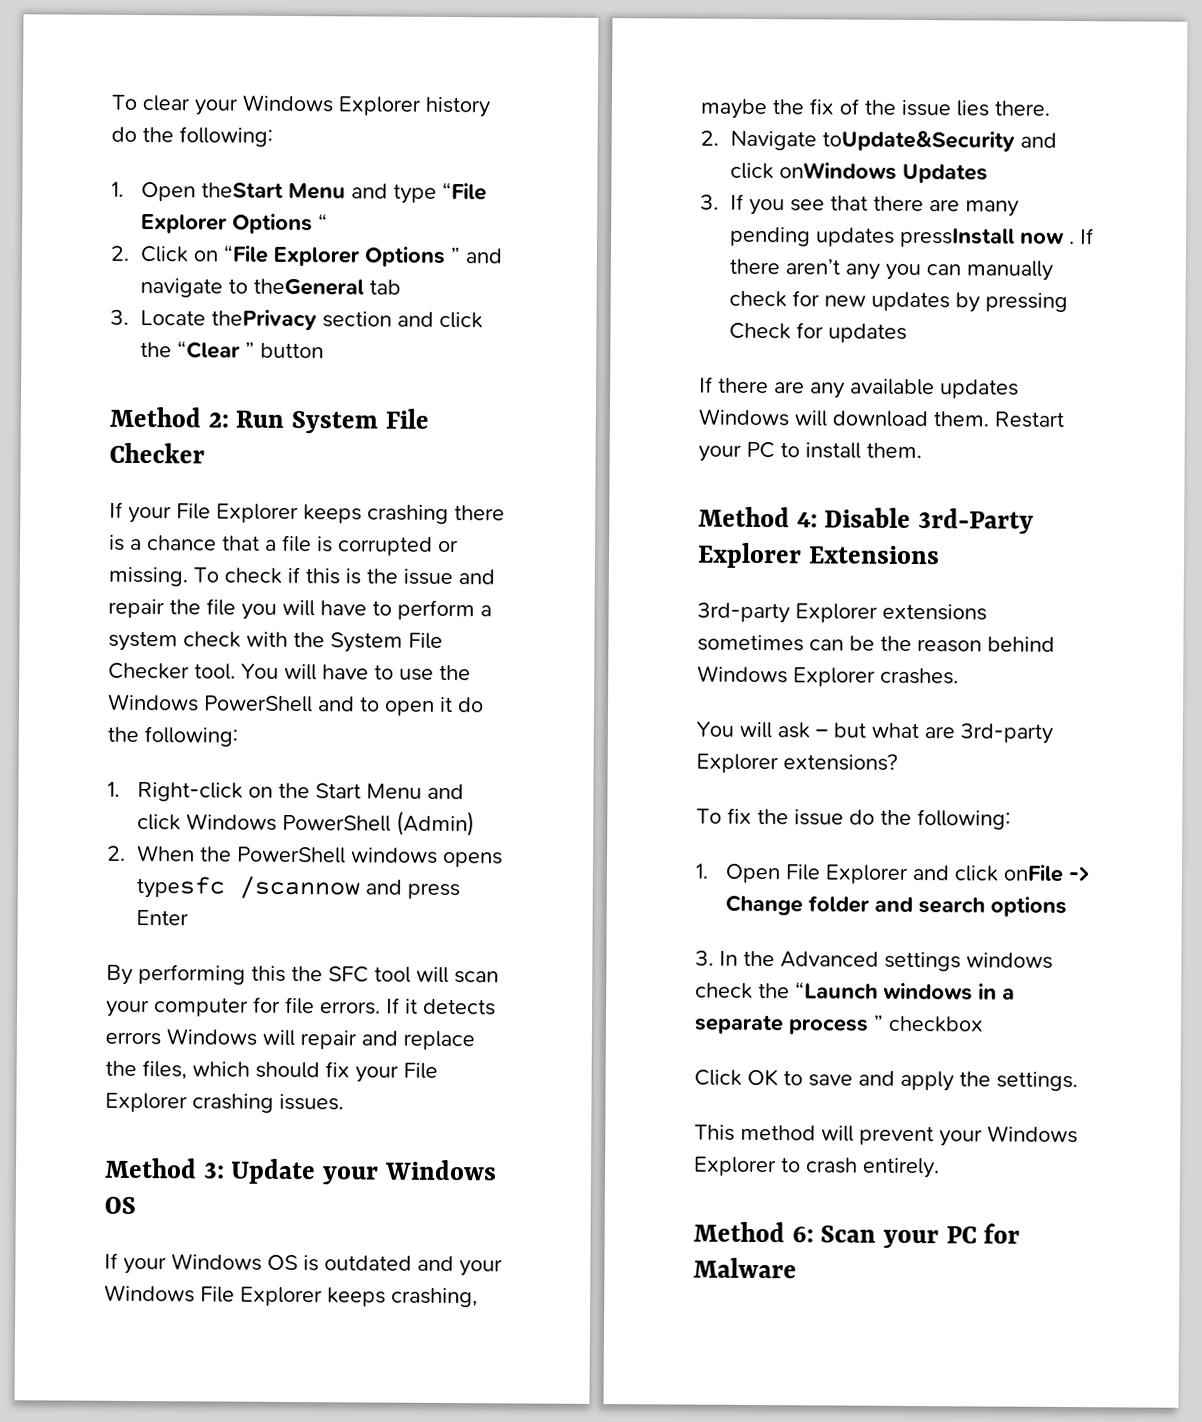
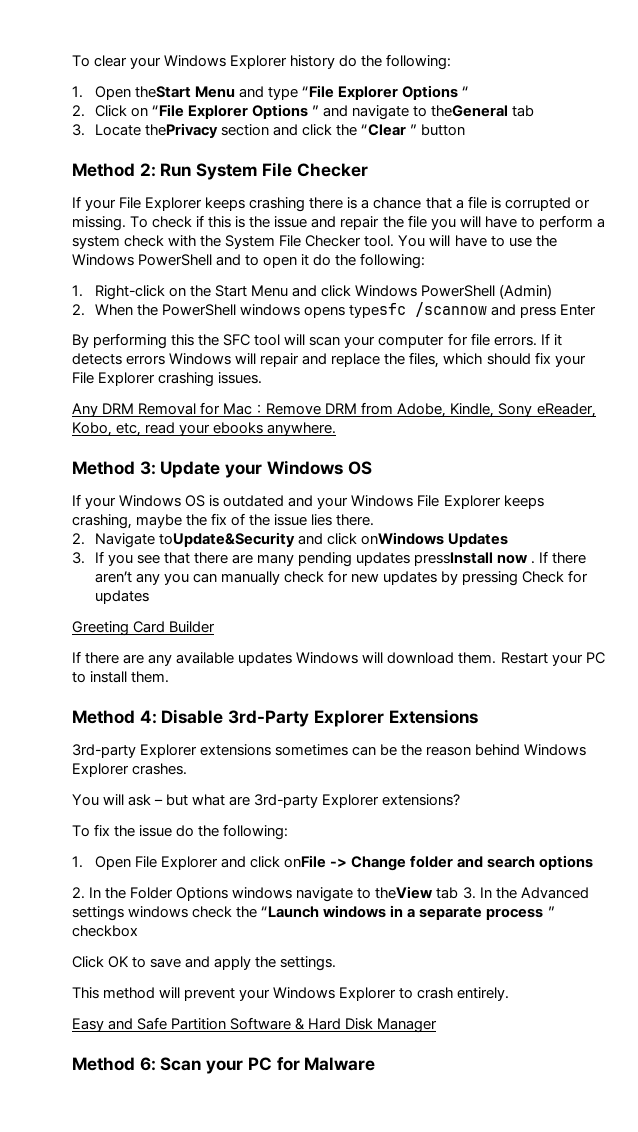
+ Any DRM Removal for Mac：Remove DRM from Adobe, Kindle, Sony eReader, Kobo, etc, read your ebooks anywhere.
+ Greeting Card Builder
- 3. In the Advanced settings windows check the “Launch windows in a separate process ” checkbox
+ 2. In the Folder Options windows navigate to theView tab 3. In the Advanced settings windows check the “Launch windows in a separate process ” checkbox
+ Easy and Safe Partition Software & Hard Disk Manager

